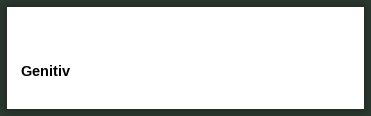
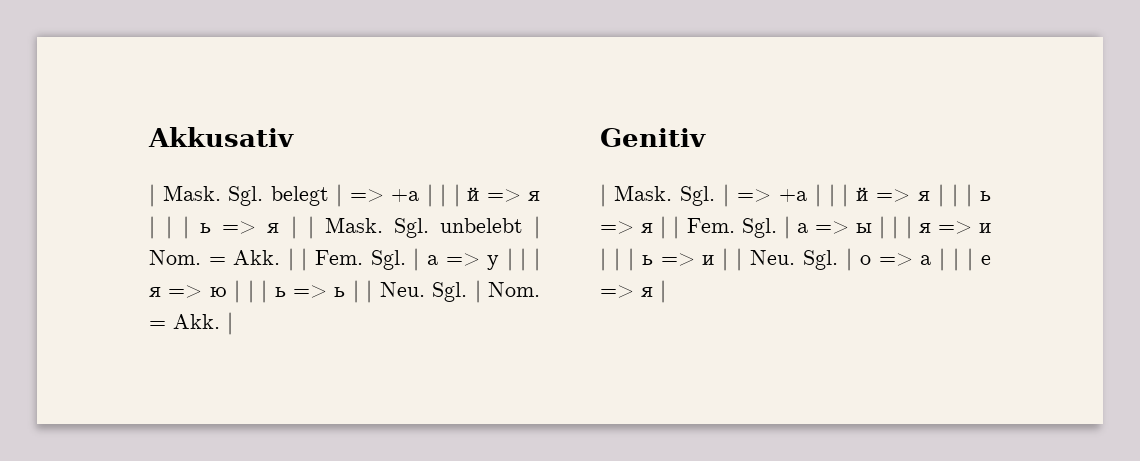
+ Akkusativ
+ | Mask. Sgl. belegt | => +а | | | й => я | | | ь => я | | Mask. Sgl. unbelebt | Nom. = Akk. | | Fem. Sgl. | а => у | | | я => ю | | | ь => ь | | Neu. Sgl. | Nom. = Akk. |
  Genitiv
+ | Mask. Sgl. | => +а | | | й => я | | | ь => я | | Fem. Sgl. | а => ы | | | я => и | | | ь => и | | Neu. Sgl. | о => а | | | е => я |

